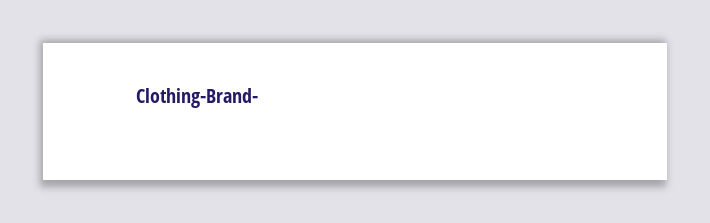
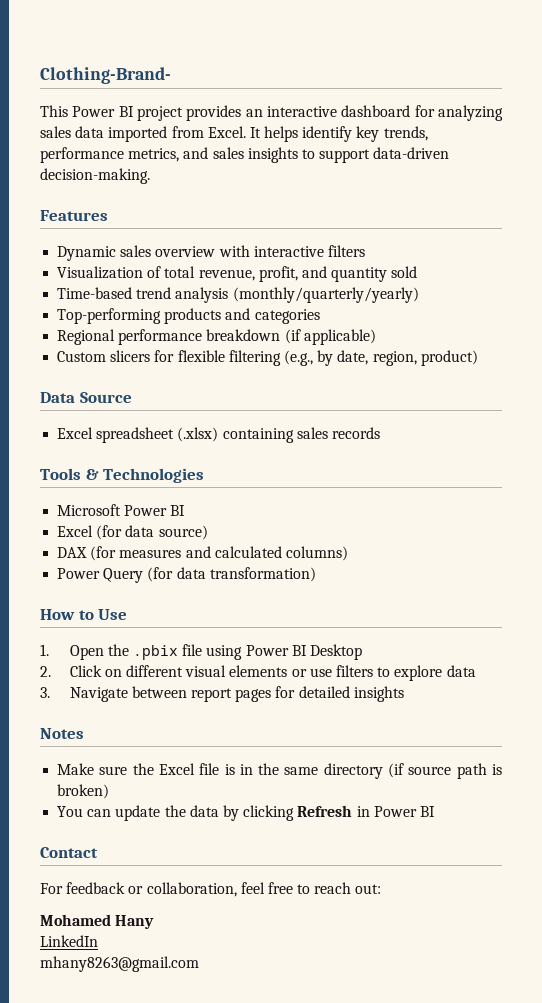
+ This Power BI project provides an interactive dashboard for analyzing sales data imported from Excel. It helps identify key trends, performance metrics, and sales insights to support data-driven decision-making.
+ Features
+ Dynamic sales overview with interactive filters
+ Visualization of total revenue, profit, and quantity sold
+ Time-based trend analysis (monthly/quarterly/yearly)
+ Top-performing products and categories
+ Regional performance breakdown (if applicable)
+ Custom slicers for flexible filtering (e.g., by date, region, product)
+ Data Source
+ Excel spreadsheet (.xlsx) containing sales records
+ Tools & Technologies
+ Microsoft Power BI
+ Excel (for data source)
+ DAX (for measures and calculated columns)
+ Power Query (for data transformation)
+ How to Use
+ 1. Open the .pbix file using Power BI Desktop
+ 2. Click on different visual elements or use filters to explore data
+ 3. Navigate between report pages for detailed insights
+ Notes
+ Make sure the Excel file is in the same directory (if source path is broken)
+ You can update the data by clicking Refresh in Power BI
+ Contact
+ For feedback or collaboration, feel free to reach out:
+ Mohamed Hany
+ LinkedIn
+ mhany8263@gmail.com

